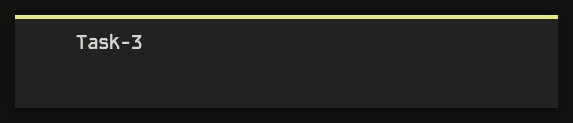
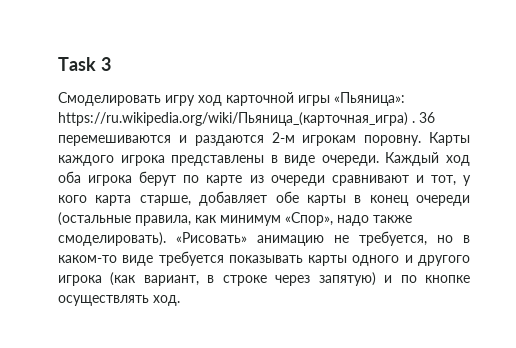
- Task-3
+ Task 3
+ Смоделировать игру ход карточной игры «Пьяница»: https://ru.wikipedia.org/wiki/Пьяница_(карточная_игра) . 36 перемешиваются и раздаются 2-м игрокам поровну. Карты каждого игрока представлены в виде очереди. Каждый ход оба игрока берут по карте из очереди сравнивают и тот, у кого карта старше, добавляет обе карты в конец очереди (остальные правила, как минимум «Спор», надо также смоделировать). «Рисовать» анимацию не требуется, но в каком-то виде требуется показывать карты одного и другого игрока (как вариант, в строке через запятую) и по кнопке осуществлять ход.

